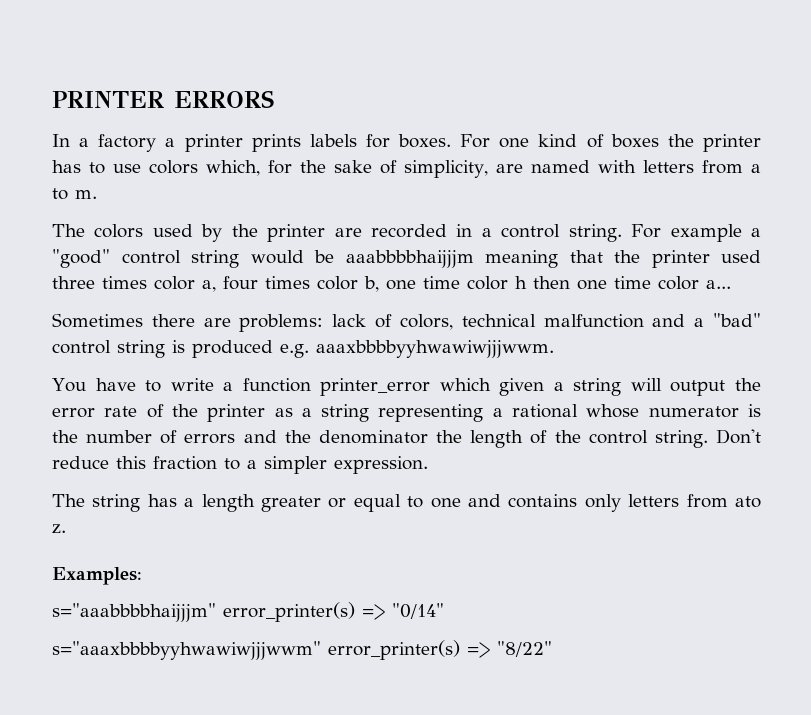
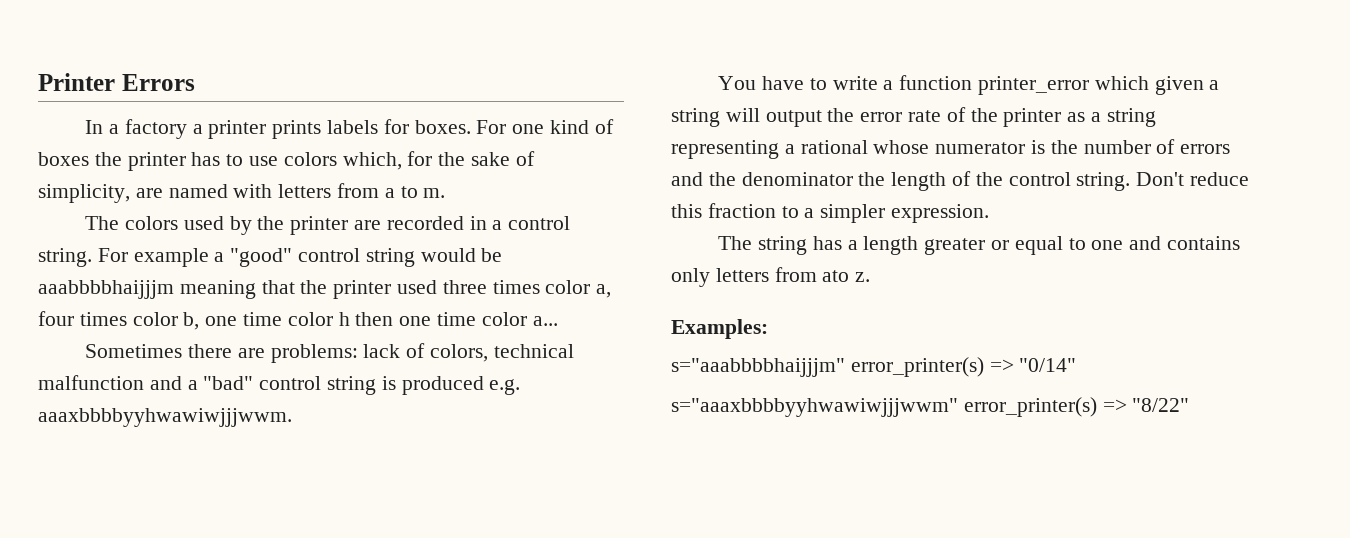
- PRINTER ERRORS
+ Printer Errors

